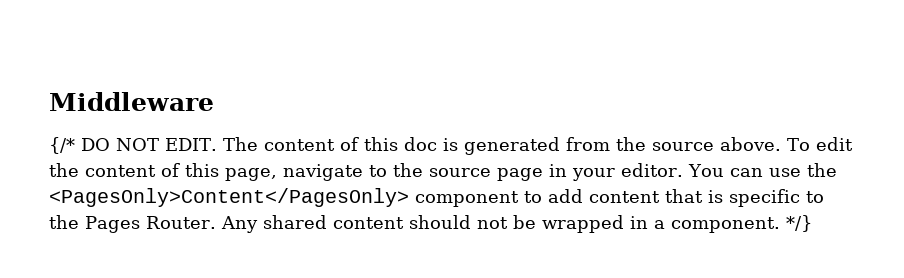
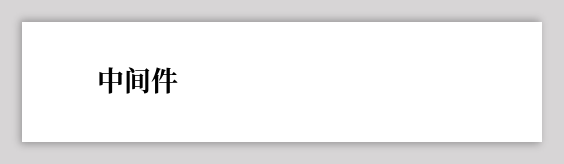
- Middleware
- {/* DO NOT EDIT. The content of this doc is generated from the source above. To edit the content of this page, navigate to the source page in your editor. You can use the <PagesOnly>Content</PagesOnly> component to add content that is specific to the Pages Router. Any shared content should not be wrapped in a component. */}
+ 中间件

